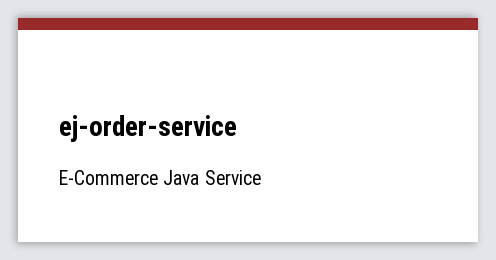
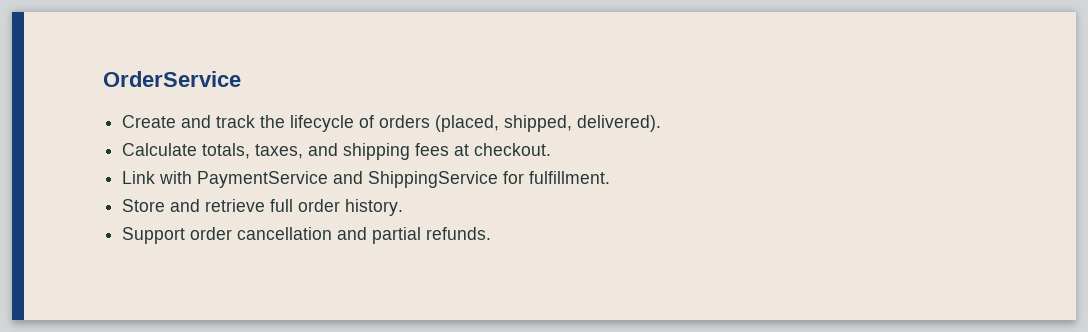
- ej-order-service
- E-Commerce Java Service
+ OrderService
+ Create and track the lifecycle of orders (placed, shipped, delivered).
+ Calculate totals, taxes, and shipping fees at checkout.
+ Link with PaymentService and ShippingService for fulfillment.
+ Store and retrieve full order history.
+ Support order cancellation and partial refunds.

